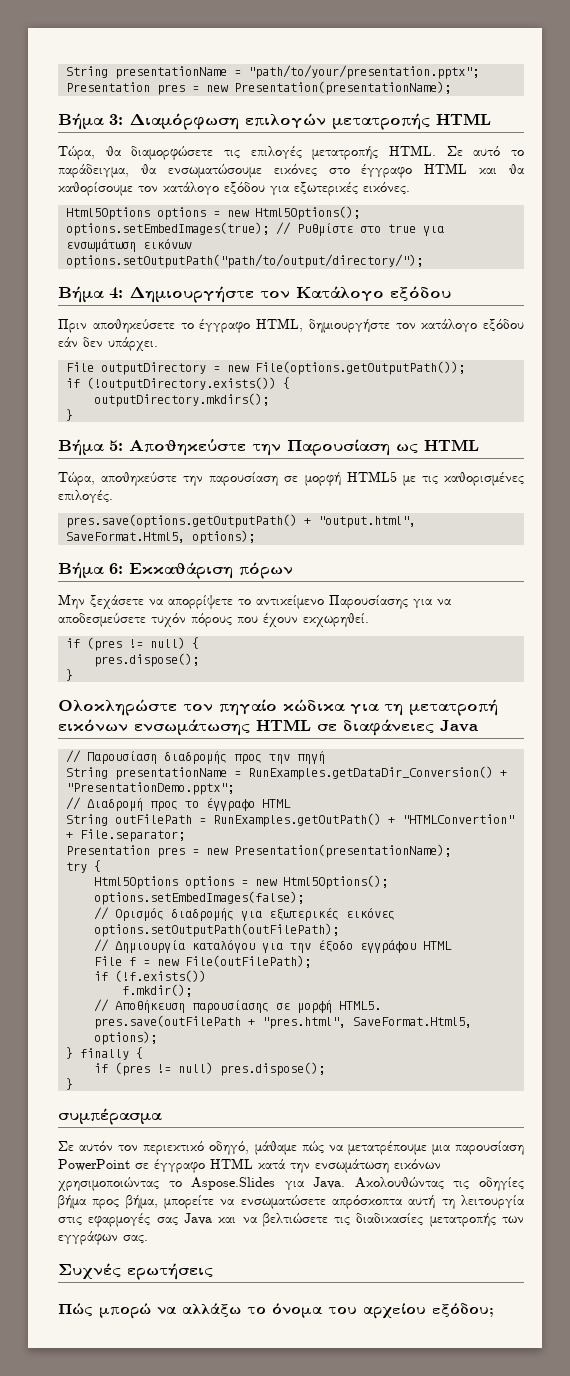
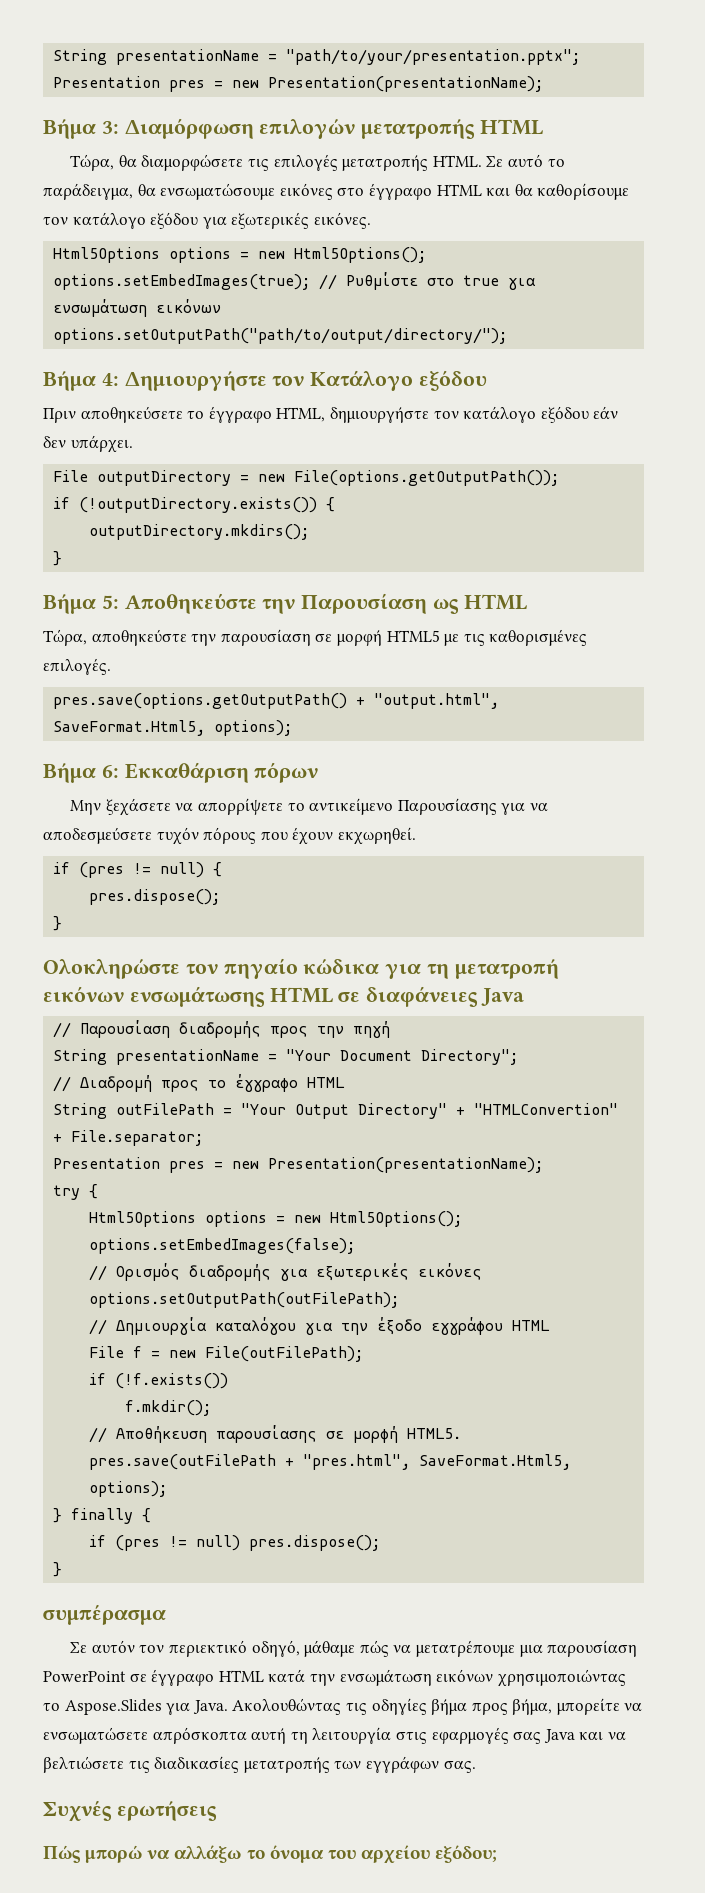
- String presentationName = RunExamples.getDataDir_Conversion() + "PresentationDemo.pptx";
+ String presentationName = "Your Document Directory";
- String outFilePath = RunExamples.getOutPath() + "HTMLConvertion" + File.separator;
+ String outFilePath = "Your Output Directory" + "HTMLConvertion" + File.separator;

